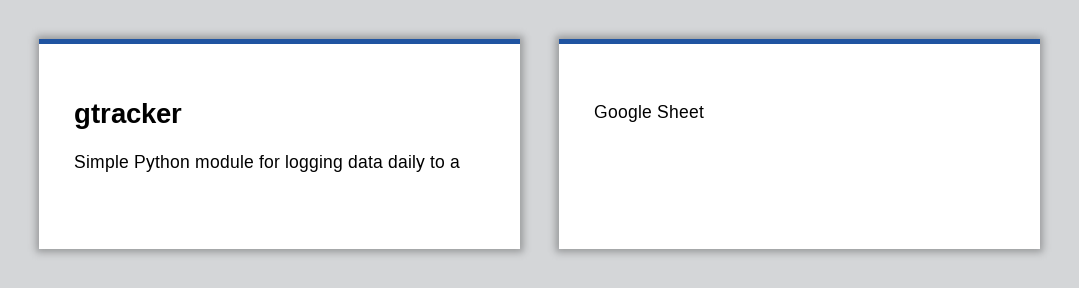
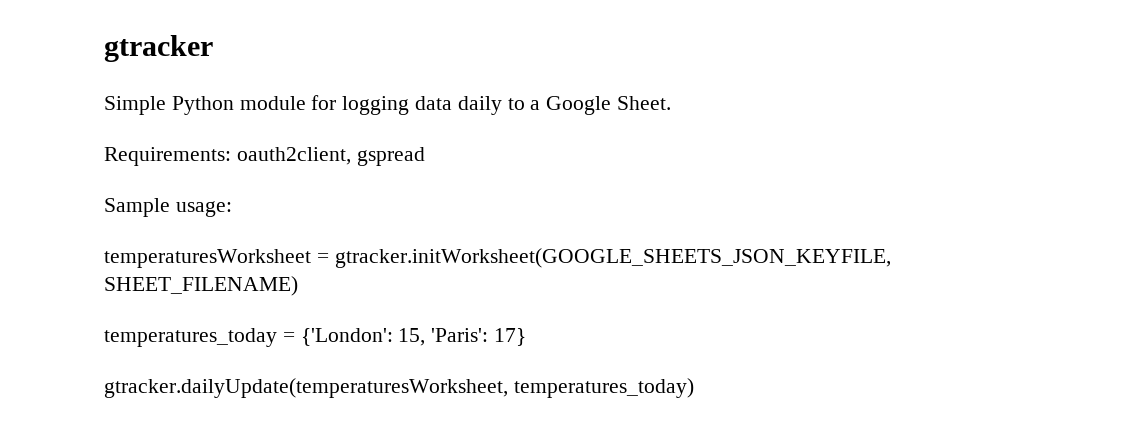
- Simple Python module for logging data daily to a Google Sheet
+ Simple Python module for logging data daily to a Google Sheet.
+ Requirements: oauth2client, gspread
+ Sample usage:
+ temperaturesWorksheet = gtracker.initWorksheet(GOOGLE_SHEETS_JSON_KEYFILE, SHEET_FILENAME)
+ temperatures_today = {'London': 15, 'Paris': 17}
+ gtracker.dailyUpdate(temperaturesWorksheet, temperatures_today)

